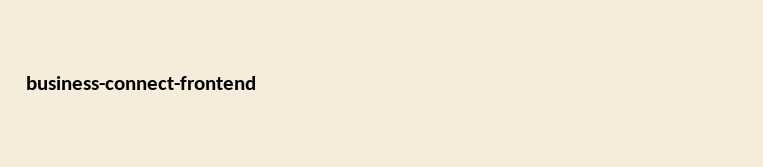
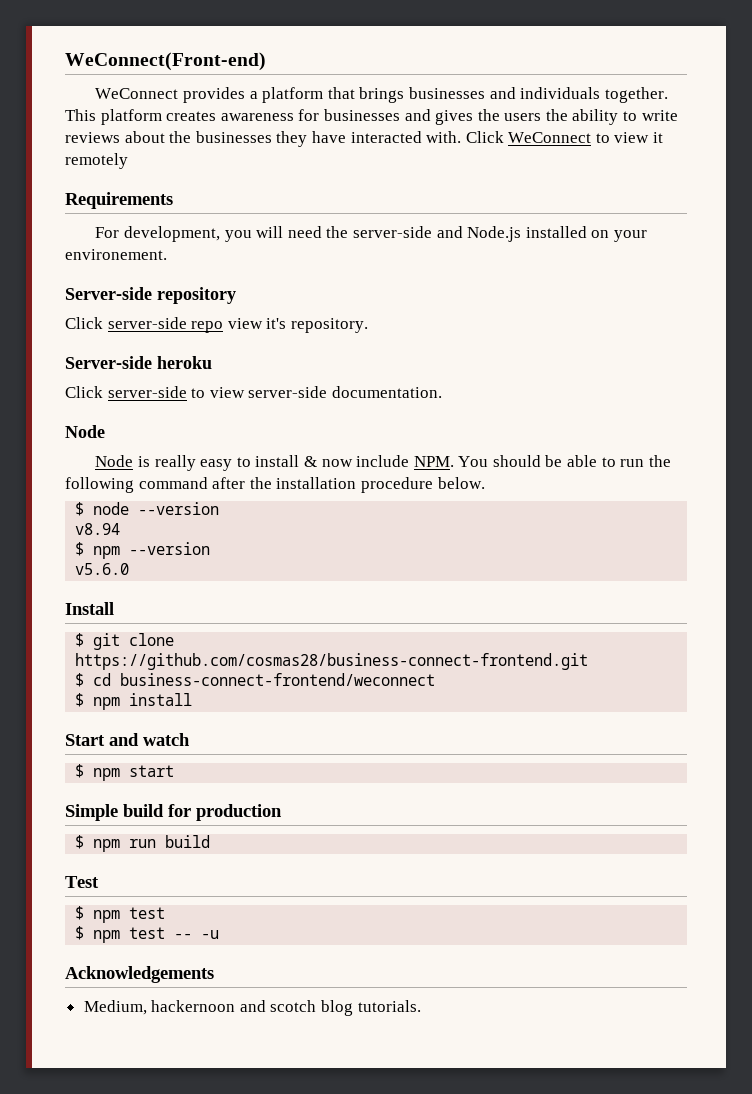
- business-connect-frontend
+ WeConnect(Front-end)
+ WeConnect provides a platform that brings businesses and individuals together. This platform creates awareness for businesses and gives the users the ability to write reviews about the businesses they have interacted with. Click WeConnect to view it remotely
+ Requirements
+ For development, you will need the server-side and Node.js installed on your environement.
+ Server-side repository
+ Click server-side repo view it's repository.
+ Server-side heroku
+ Click server-side to view server-side documentation.
+ Node
+ Node is really easy to install & now include NPM. You should be able to run the following command after the installation procedure below.
+ $ node --version
+ v8.94
+ $ npm --version
+ v5.6.0
+ Install
+ $ git clone https://github.com/cosmas28/business-connect-frontend.git
+ $ cd business-connect-frontend/weconnect
+ $ npm install
+ Start and watch
+ $ npm start
+ Simple build for production
+ $ npm run build
+ Test
+ $ npm test
+ $ npm test -- -u
+ Acknowledgements
+ Medium, hackernoon and scotch blog tutorials.

